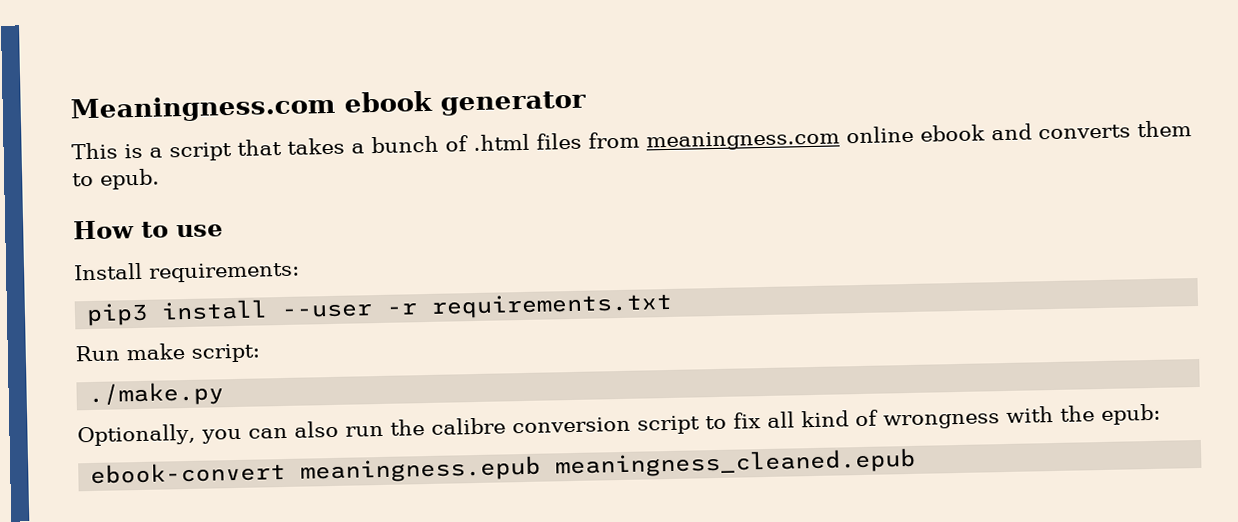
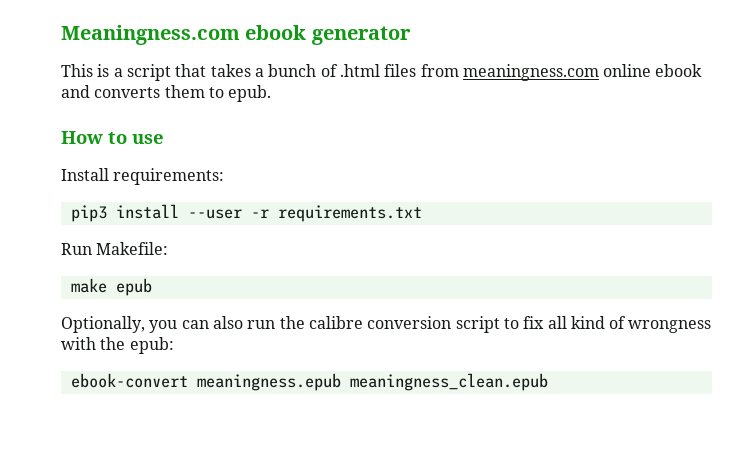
- Run make script:
- ./make.py
+ Run Makefile:
+ make epub
- ebook-convert meaningness.epub meaningness_cleaned.epub
+ ebook-convert meaningness.epub meaningness_clean.epub

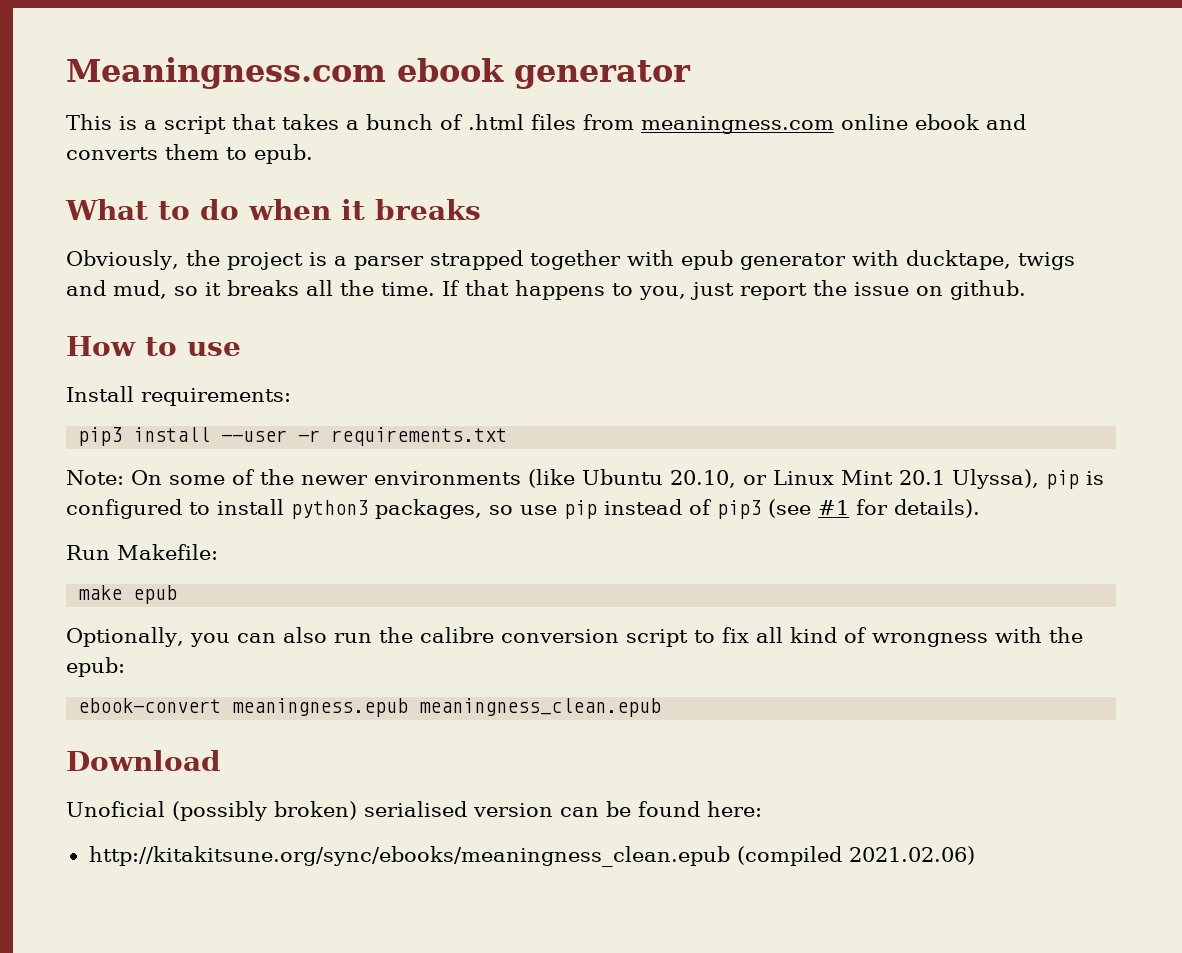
+ What to do when it breaks
+ Obviously, the project is a parser strapped together with epub generator with ducktape, twigs and mud, so it breaks all the time. If that happens to you, just report the issue on github.
+ Note: On some of the newer environments (like Ubuntu 20.10, or Linux Mint 20.1 Ulyssa), pip is configured to install python3 packages, so use pip instead of pip3 (see #1 for details).
+ Download
+ Unoficial (possibly broken) serialised version can be found here:
+ http://kitakitsune.org/sync/ebooks/meaningness_clean.epub (compiled 2021.02.06)

